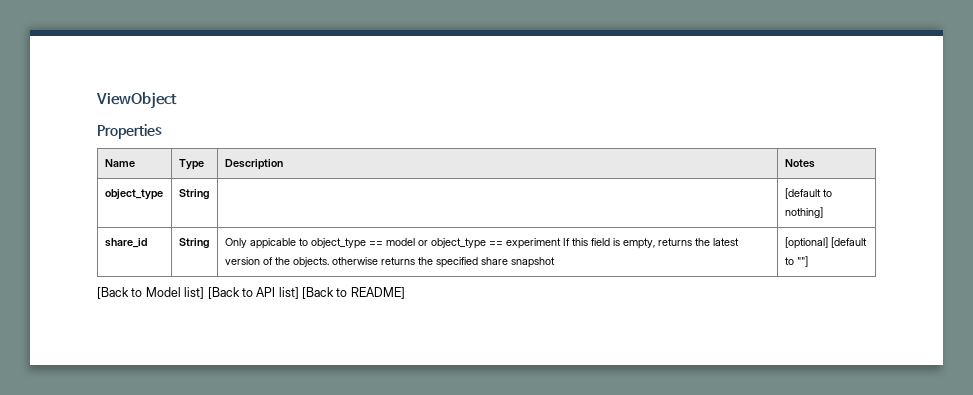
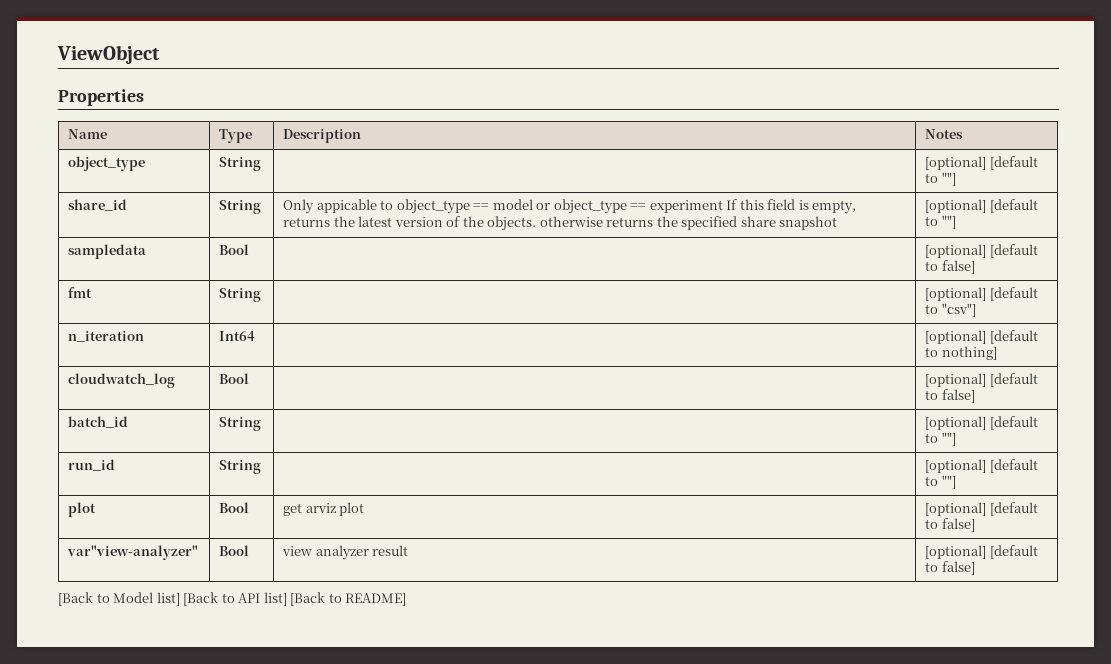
- object_type | String | | [default to nothing]
+ object_type | String | | [optional] [default to ""]
+ sampledata | Bool | | [optional] [default to false]
+ fmt | String | | [optional] [default to "csv"]
+ n_iteration | Int64 | | [optional] [default to nothing]
+ cloudwatch_log | Bool | | [optional] [default to false]
+ batch_id | String | | [optional] [default to ""]
+ run_id | String | | [optional] [default to ""]
+ plot | Bool | get arviz plot | [optional] [default to false]
+ var"view-analyzer" | Bool | view analyzer result | [optional] [default to false]

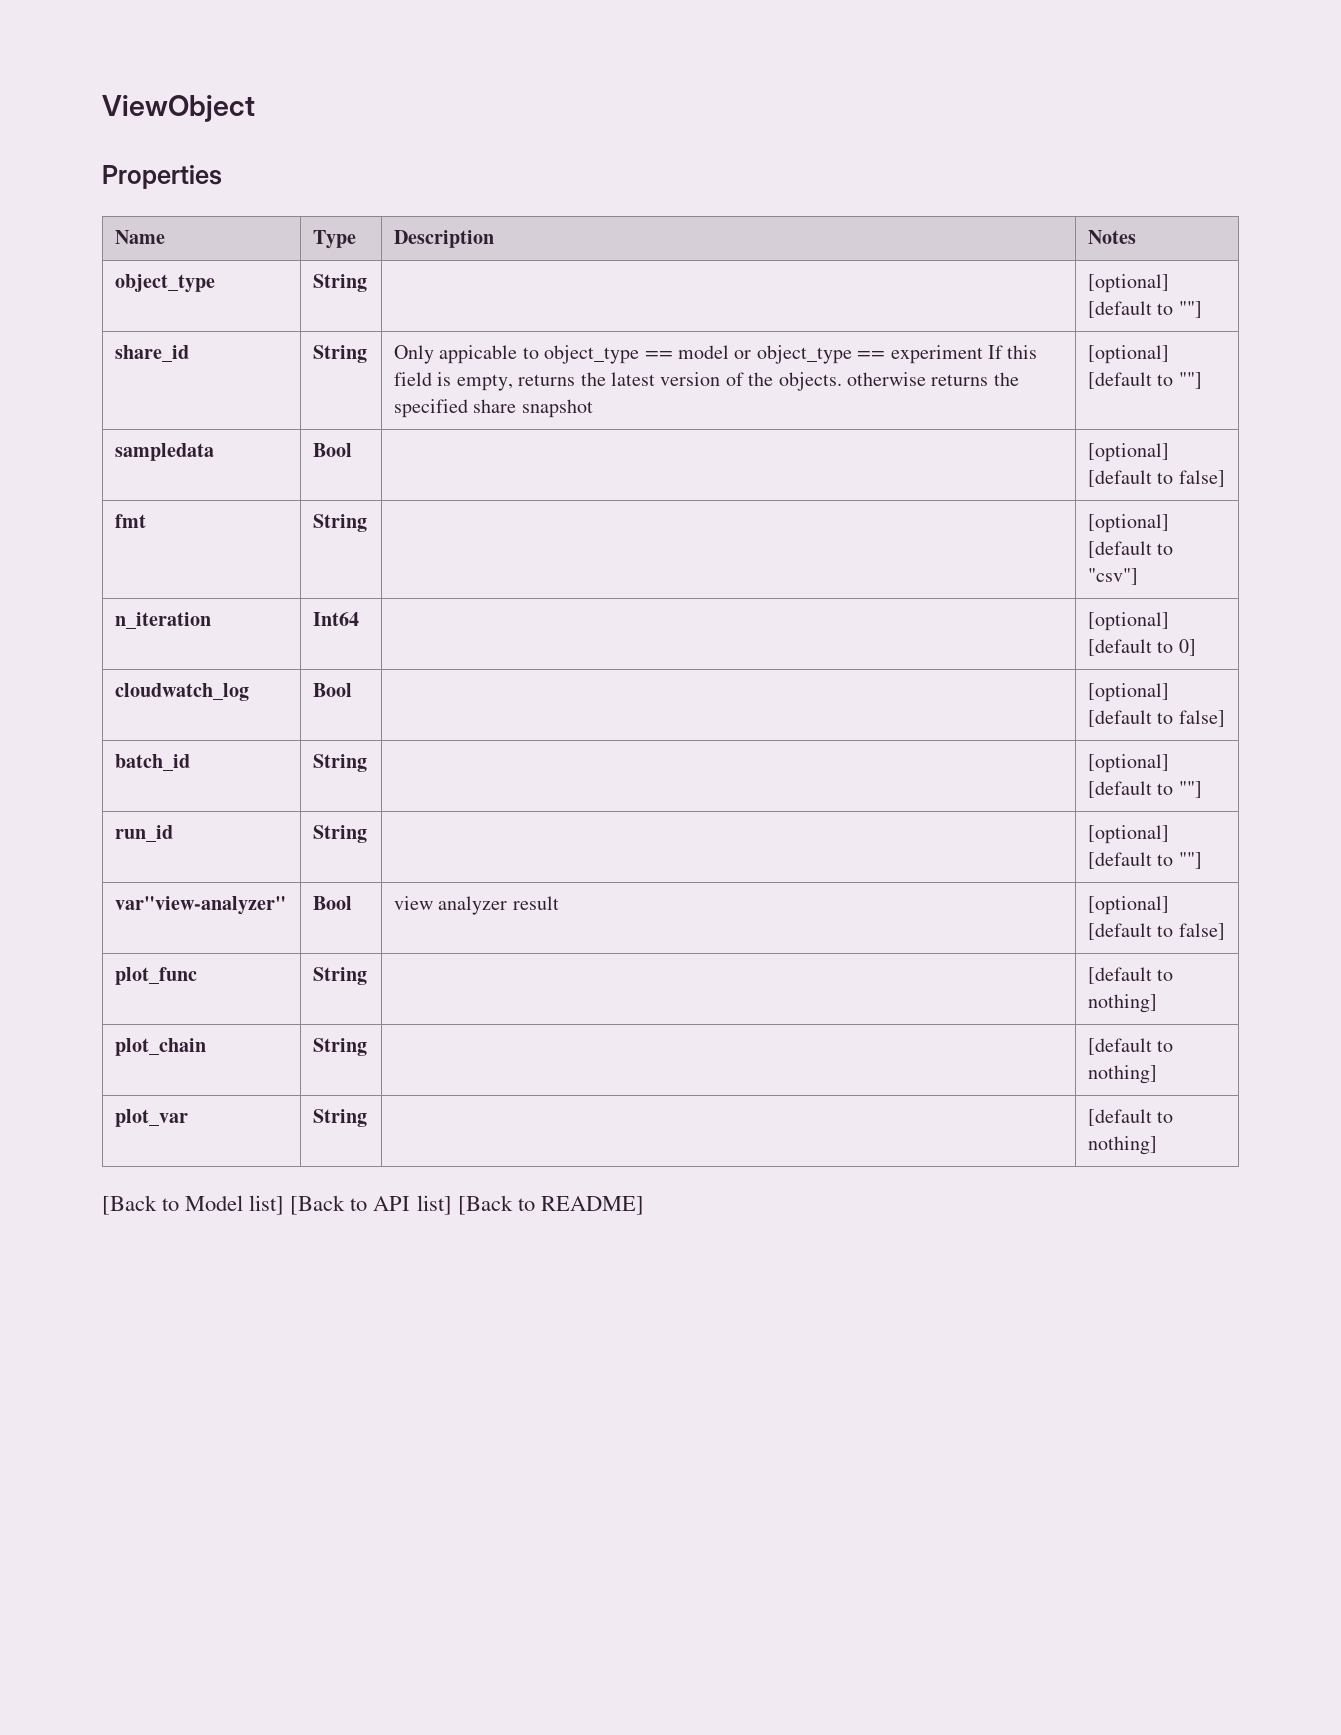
- n_iteration | Int64 | | [optional] [default to nothing]
+ n_iteration | Int64 | | [optional] [default to 0]
- plot | Bool | get arviz plot | [optional] [default to false]
+ plot_func | String | | [default to nothing]
+ plot_chain | String | | [default to nothing]
+ plot_var | String | | [default to nothing]

